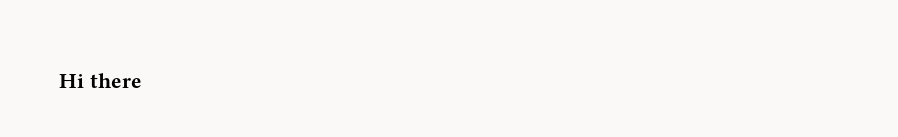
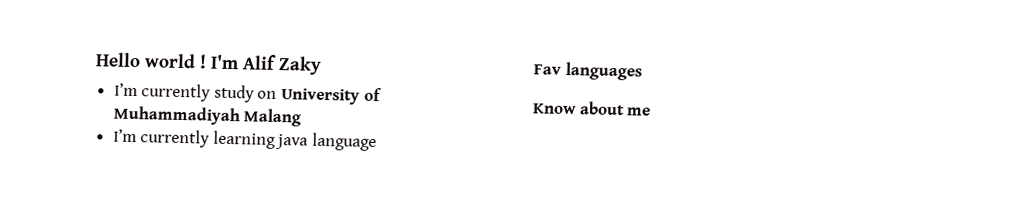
- Hi there
+ Hello world ! I'm Alif Zaky
+ I’m currently study on University of Muhammadiyah Malang
+ I’m currently learning java language
+ Fav languages
+ Know about me

